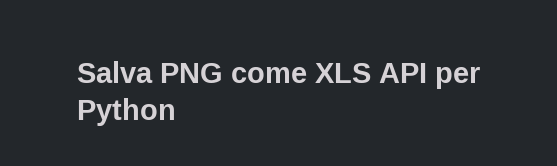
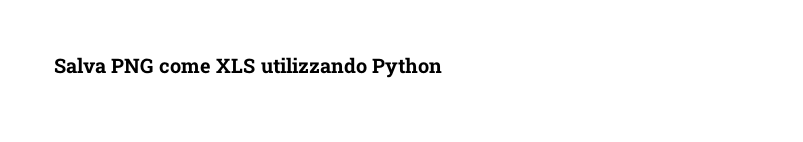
- Salva PNG come XLS API per Python
+ Salva PNG come XLS utilizzando Python

